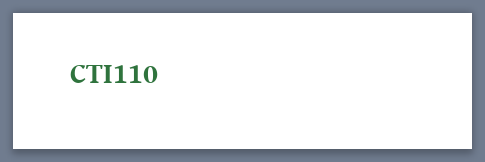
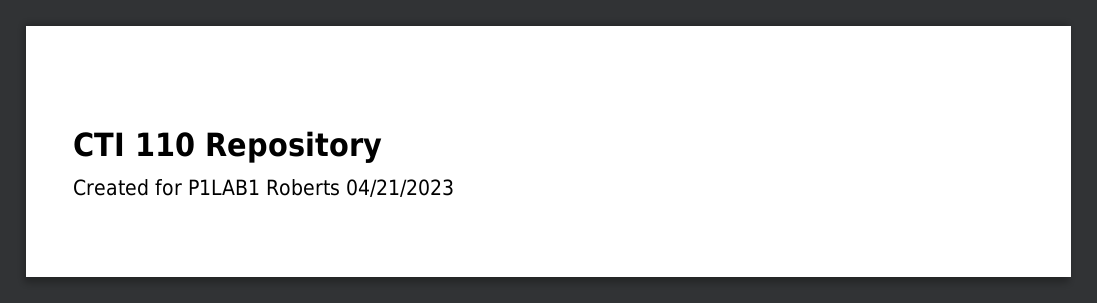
- CTI110
+ CTI 110 Repository
+ Created for P1LAB1 Roberts 04/21/2023

